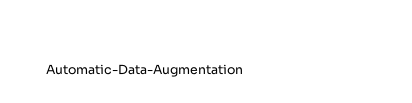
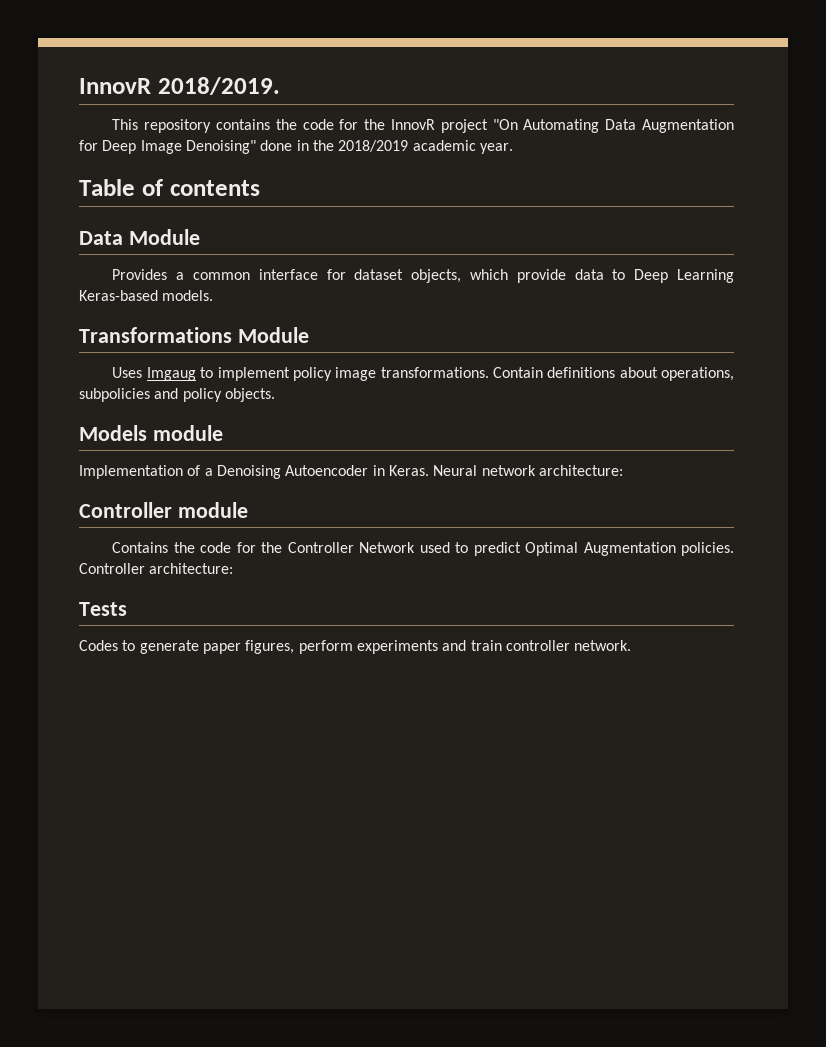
- Automatic-Data-Augmentation
+ InnovR 2018/2019.
+ This repository contains the code for the InnovR project "On Automating Data Augmentation for Deep Image Denoising" done in the 2018/2019 academic year.
+ Table of contents
+ Data Module
+ Provides a common interface for dataset objects, which provide data to Deep Learning Keras-based models.
+ Transformations Module
+ Uses Imgaug to implement policy image transformations. Contain definitions about operations, subpolicies and policy objects.
+ Models module
+ Implementation of a Denoising Autoencoder in Keras. Neural network architecture:
+ Controller module
+ Contains the code for the Controller Network used to predict Optimal Augmentation policies. Controller architecture:
+ Tests
+ Codes to generate paper figures, perform experiments and train controller network.

